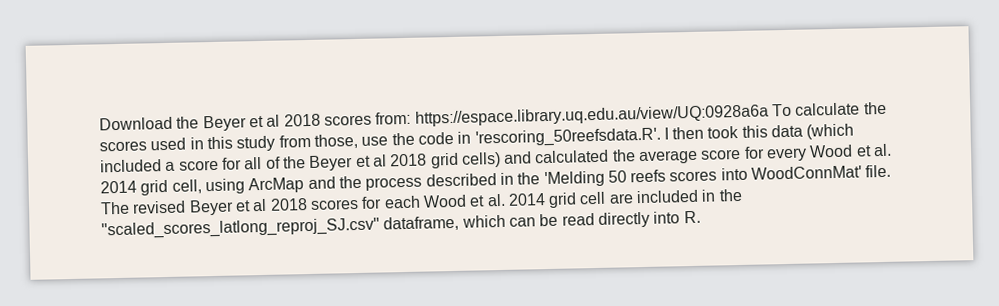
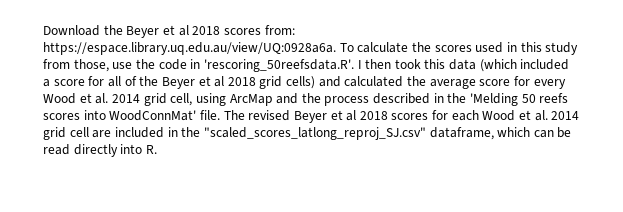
- https://espace.library.uq.edu.au/view/UQ:0928a6a To calculate the scores used in this study from those, use the code in 'rescoring_50reefsdata.R'. I then took this data (which included a score for all of the Beyer et al 2018 grid cells) and calculated the average score for every Wood et al. 2014 grid cell, using ArcMap and the process described in the 'Melding 50 reefs scores into WoodConnMat' file.
+ https://espace.library.uq.edu.au/view/UQ:0928a6a. To calculate the scores used in this study from those, use the code in 'rescoring_50reefsdata.R'. I then took this data (which included a score for all of the Beyer et al 2018 grid cells) and calculated the average score for every Wood et al. 2014 grid cell, using ArcMap and the process described in the 'Melding 50 reefs scores into WoodConnMat' file.

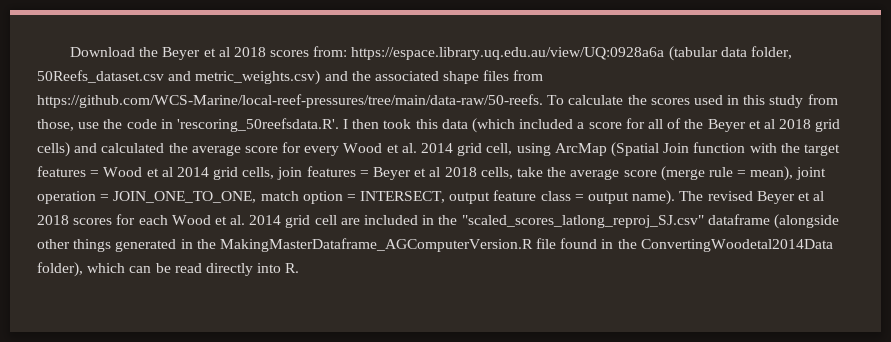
- Download the Beyer et al 2018 scores from: https://espace.library.uq.edu.au/view/UQ:0928a6a. To calculate the scores used in this study from those, use the code in 'rescoring_50reefsdata.R'. I then took this data (which included a score for all of the Beyer et al 2018 grid cells) and calculated the average score for every Wood et al. 2014 grid cell, using ArcMap and the process described in the 'Melding 50 reefs scores into WoodConnMat' file.
+ Download the Beyer et al 2018 scores from: https://espace.library.uq.edu.au/view/UQ:0928a6a (tabular data folder, 50Reefs_dataset.csv and metric_weights.csv) and the associated shape files from https://github.com/WCS-Marine/local-reef-pressures/tree/main/data-raw/50-reefs. To calculate the scores used in this study from those, use the code in 'rescoring_50reefsdata.R'. I then took this data (which included a score for all of the Beyer et al 2018 grid cells) and calculated the average score for every Wood et al. 2014 grid cell, using ArcMap (Spatial Join function with the target features = Wood et al 2014 grid cells, join features = Beyer et al 2018 cells, take the average score (merge rule = mean), joint operation = JOIN_ONE_TO_ONE, match option = INTERSECT, output feature class = output name).
- The revised Beyer et al 2018 scores for each Wood et al. 2014 grid cell are included in the "scaled_scores_latlong_reproj_SJ.csv" dataframe, which can be read directly into R.
+ The revised Beyer et al 2018 scores for each Wood et al. 2014 grid cell are included in the "scaled_scores_latlong_reproj_SJ.csv" dataframe (alongside other things generated in the MakingMasterDataframe_AGComputerVersion.R file found in the ConvertingWoodetal2014Data folder), which can be read directly into R.

